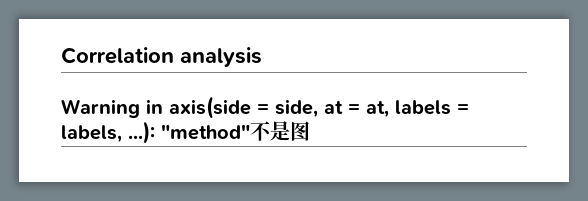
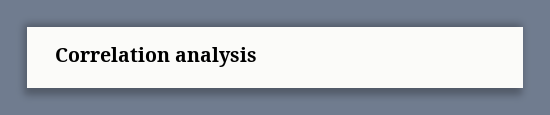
- Warning in axis(side = side, at = at, labels = labels, ...): "method"不是图

